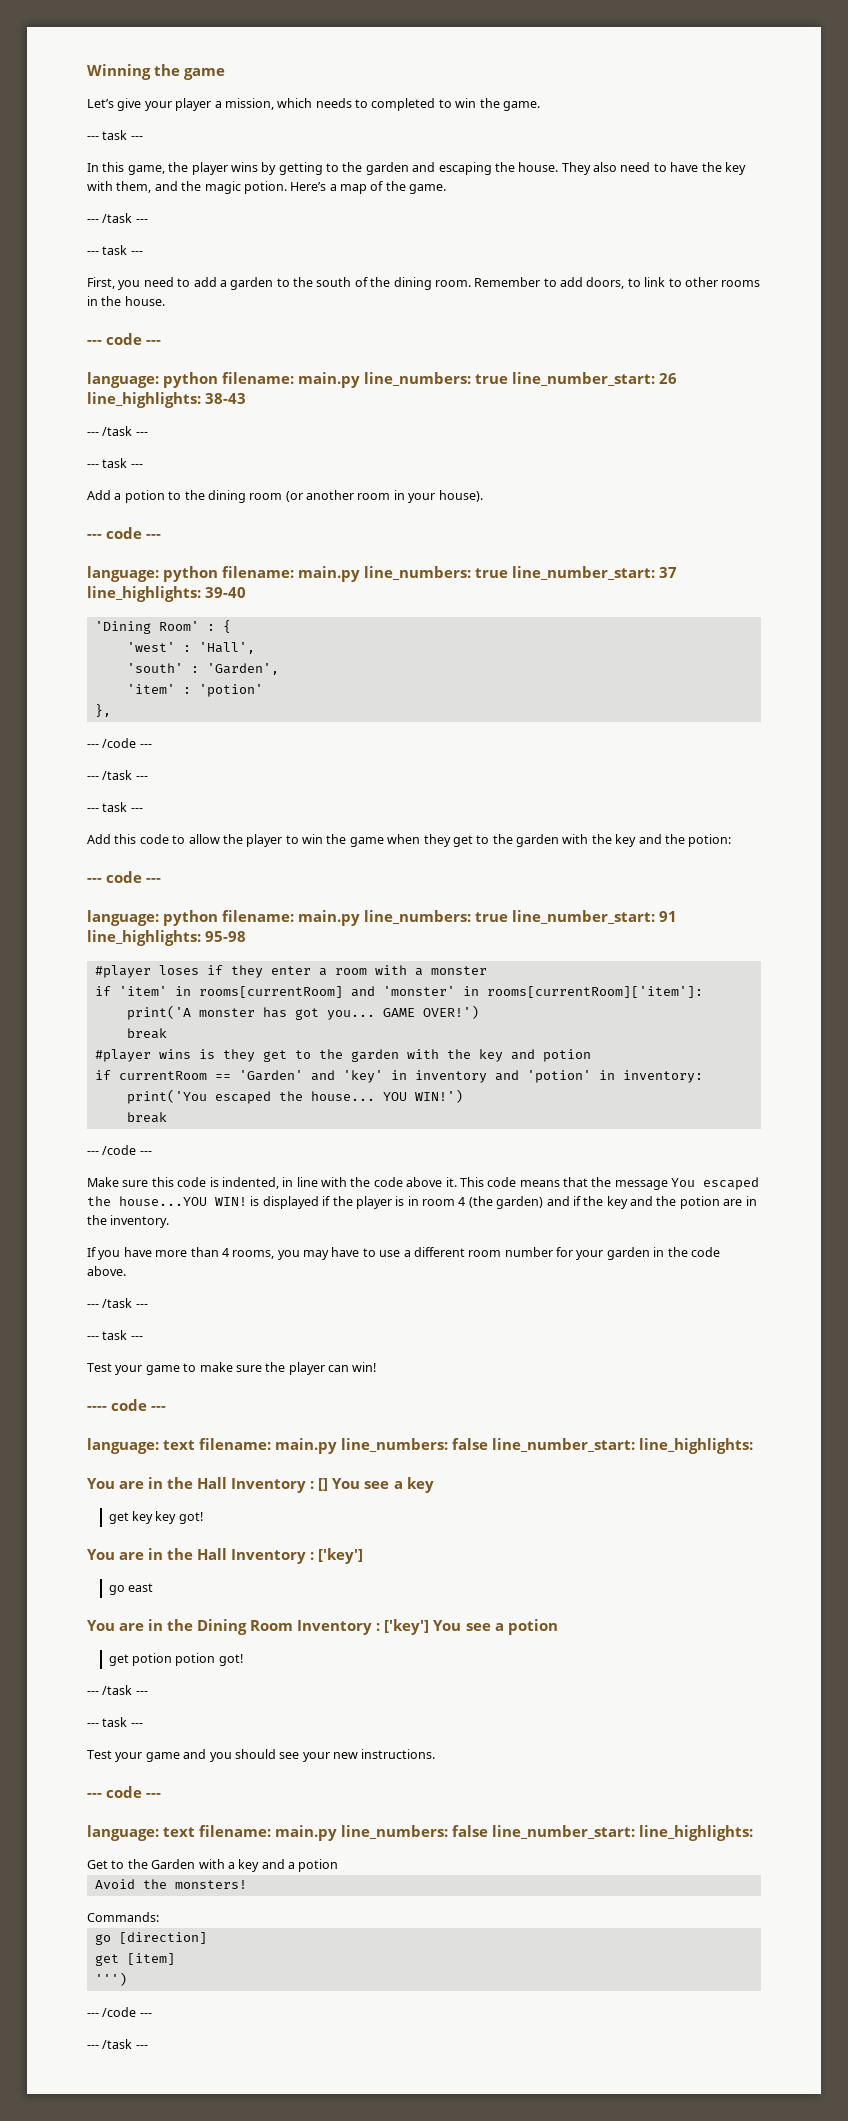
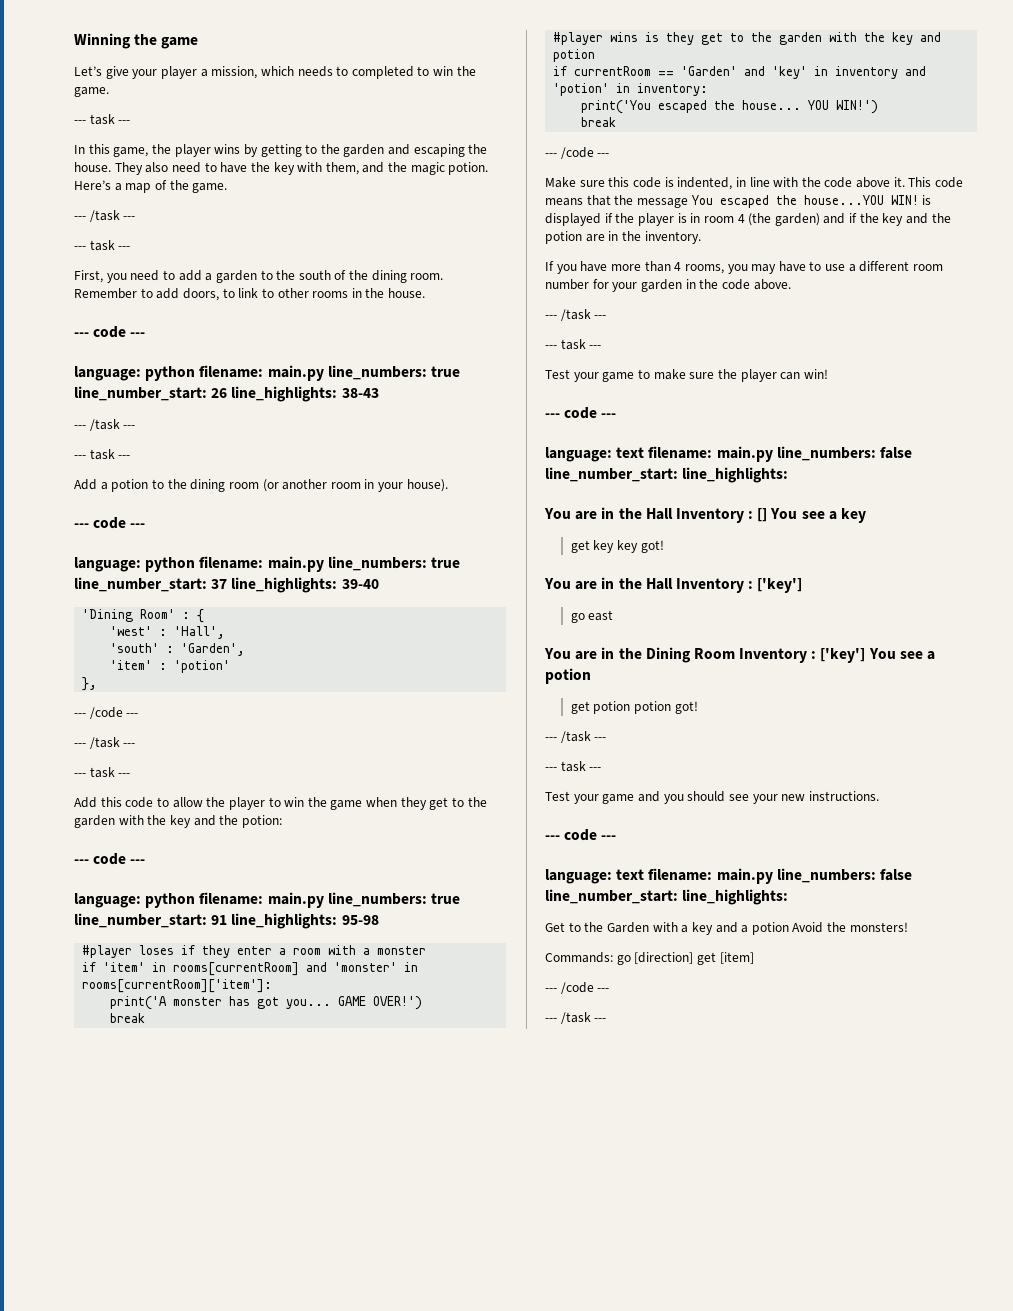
  Test your game to make sure the player can win!
- ---- code ---
+ --- code ---
- Get to the Garden with a key and a potion
- Avoid the monsters!
+ Get to the Garden with a key and a potion Avoid the monsters!
- Commands:
- go [direction]
- get [item]
+ Commands: go [direction] get [item]
- ''')

